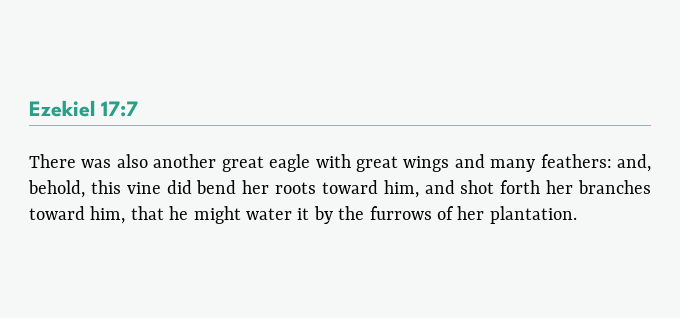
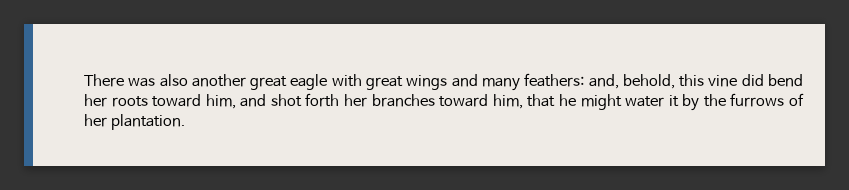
- Ezekiel 17:7

